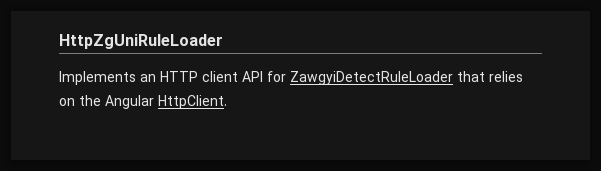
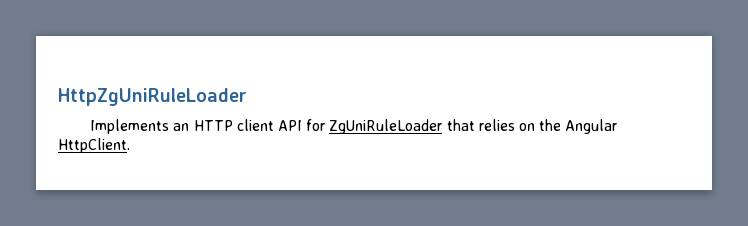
- Implements an HTTP client API for ZawgyiDetectRuleLoader that relies on the Angular HttpClient.
+ Implements an HTTP client API for ZgUniRuleLoader that relies on the Angular HttpClient.

